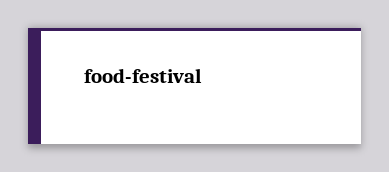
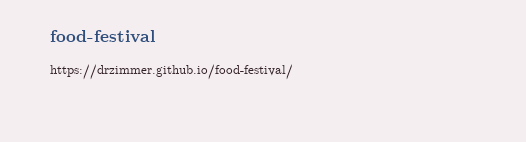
+ https://drzimmer.github.io/food-festival/

